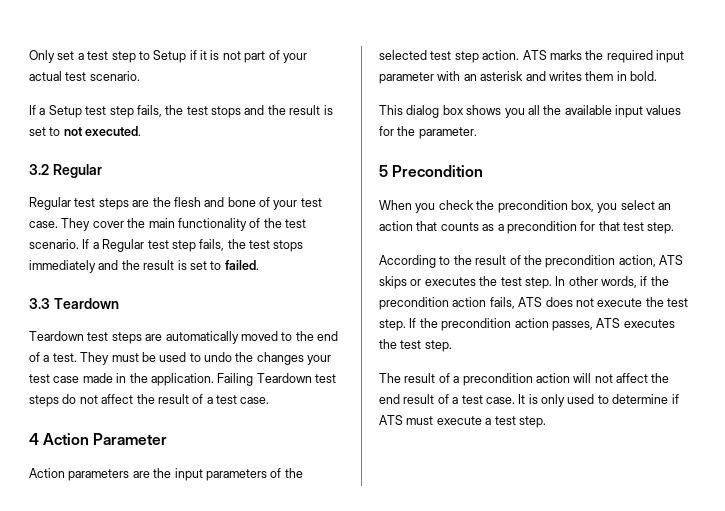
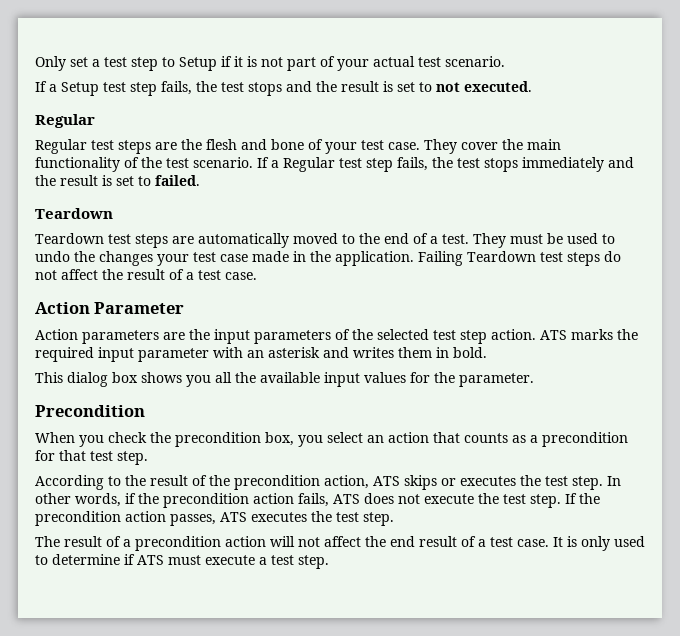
  If a Setup test step fails, the test stops and the result is set to not executed.
- 3.2 Regular
+ Regular
  If a Regular test step fails, the test stops immediately and the result is set to failed.
- 3.3 Teardown
+ Teardown
- 4 Action Parameter
+ Action Parameter
- 5 Precondition
+ Precondition

